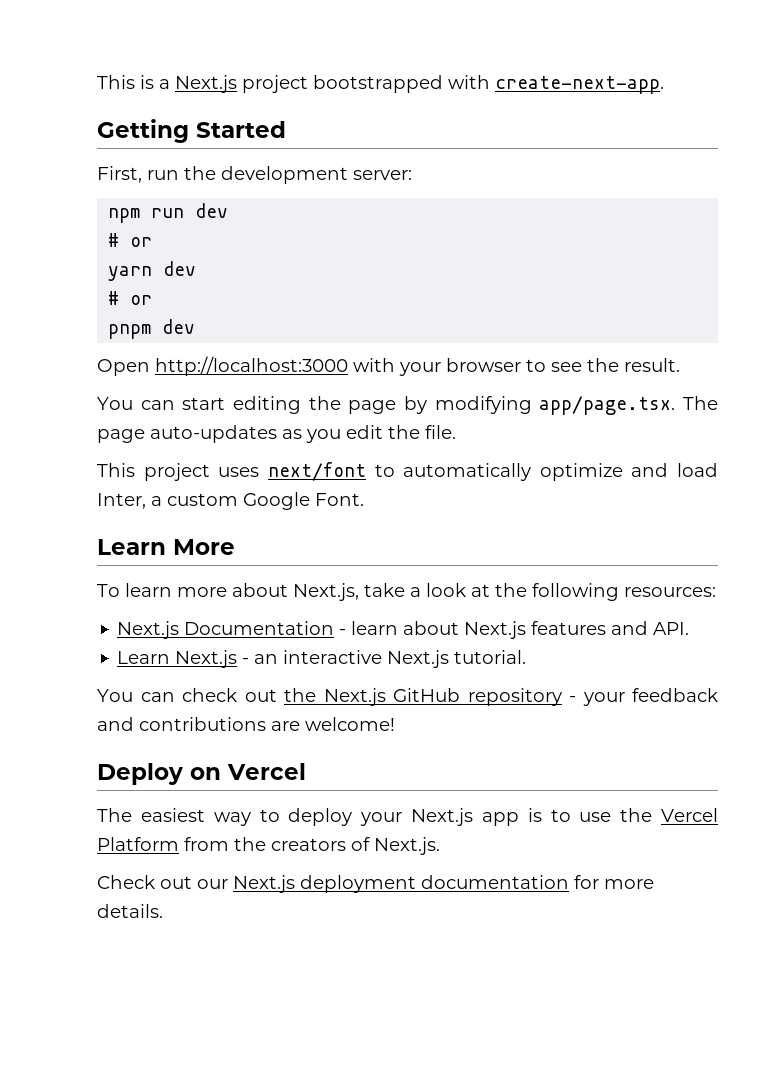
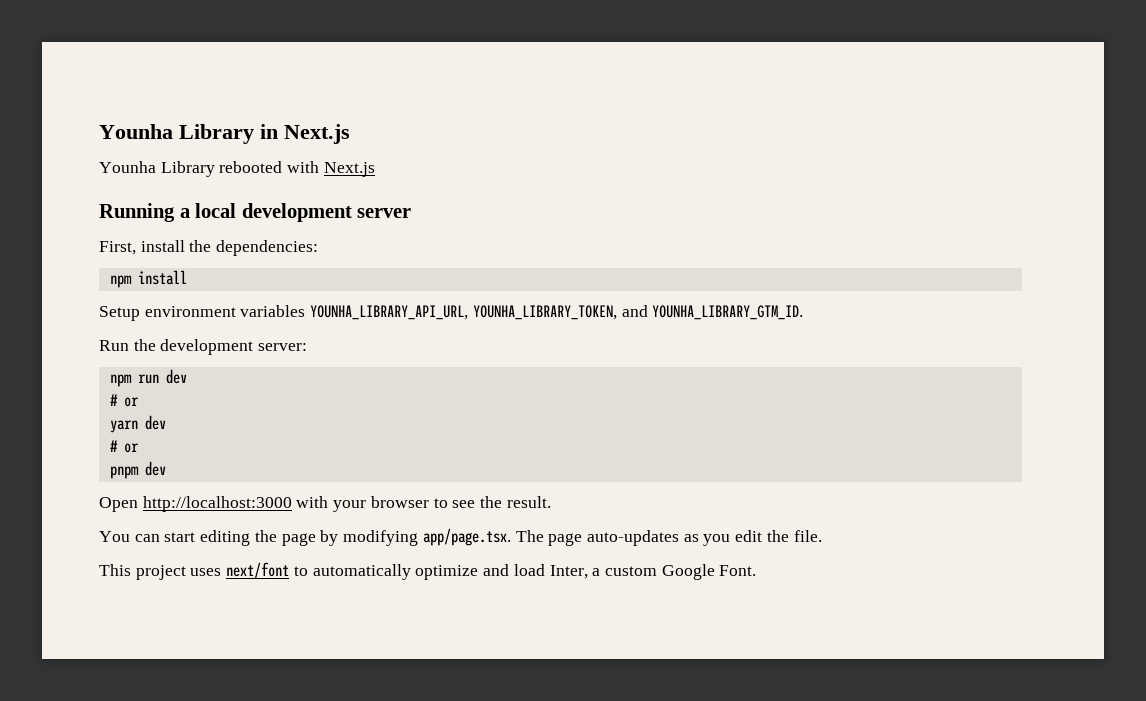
- This is a Next.js project bootstrapped with create-next-app.
- Getting Started
- First, run the development server:
+ Younha Library in Next.js
+ Younha Library rebooted with Next.js
+ Running a local development server
+ First, install the dependencies:
+ npm install
+ Setup environment variables YOUNHA_LIBRARY_API_URL, YOUNHA_LIBRARY_TOKEN, and YOUNHA_LIBRARY_GTM_ID.
+ Run the development server:
- Learn More
- To learn more about Next.js, take a look at the following resources:
- Next.js Documentation - learn about Next.js features and API.
- Learn Next.js - an interactive Next.js tutorial.
- You can check out the Next.js GitHub repository - your feedback and contributions are welcome!
- Deploy on Vercel
- The easiest way to deploy your Next.js app is to use the Vercel Platform from the creators of Next.js.
- Check out our Next.js deployment documentation for more details.

